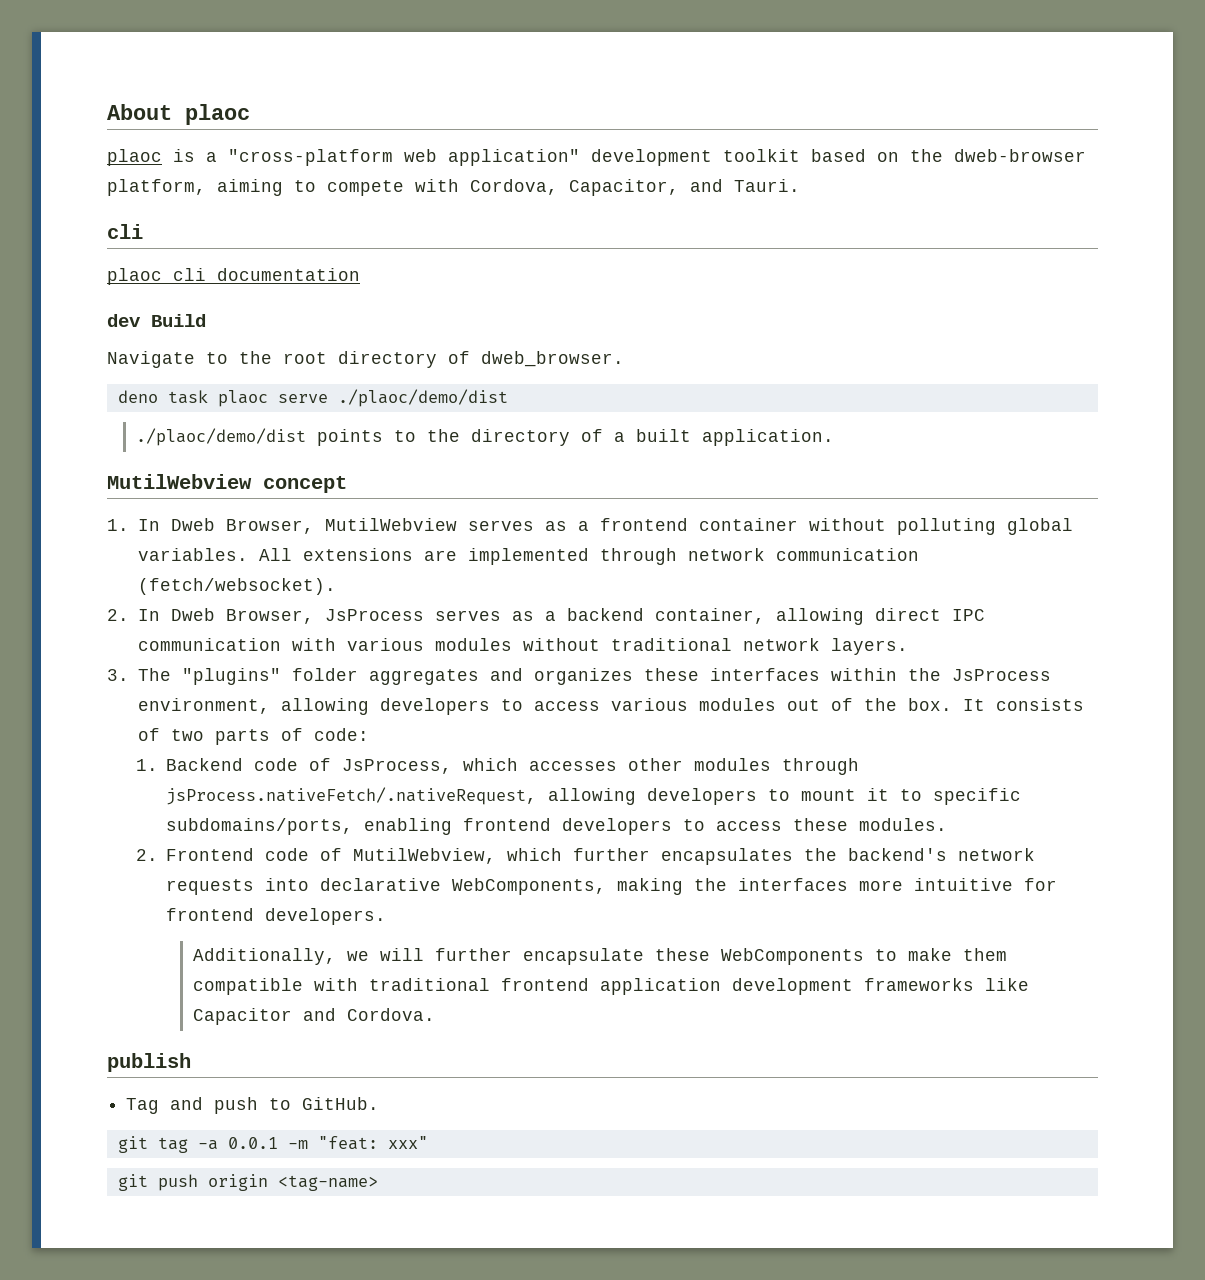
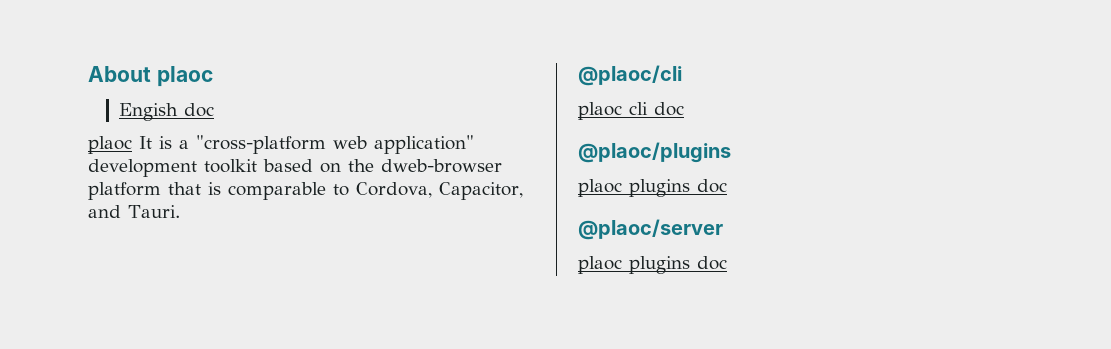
- plaoc is a "cross-platform web application" development toolkit based on the dweb-browser platform, aiming to compete with Cordova, Capacitor, and Tauri.
- cli
+ Engish doc
+ plaoc It is a "cross-platform web application" development toolkit based on the dweb-browser platform that is comparable to Cordova, Capacitor, and Tauri.
+ @plaoc/cli
- plaoc cli documentation
- dev Build
- Navigate to the root directory of dweb_browser.
- deno task plaoc serve ./plaoc/demo/dist
- ./plaoc/demo/dist points to the directory of a built application.
- MutilWebview concept
- 1. In Dweb Browser, MutilWebview serves as a frontend container without polluting global variables. All extensions are implemented through network communication (fetch/websocket).
- 2. In Dweb Browser, JsProcess serves as a backend container, allowing direct IPC communication with various modules without traditional network layers.
- 3. The "plugins" folder aggregates and organizes these interfaces within the JsProcess environment, allowing developers to access various modules out of the box. It consists of two parts of code:
- 1. Backend code of JsProcess, which accesses other modules through jsProcess.nativeFetch/.nativeRequest, allowing developers to mount it to specific subdomains/ports, enabling frontend developers to access these modules.
- 2. Frontend code of MutilWebview, which further encapsulates the backend's network requests into declarative WebComponents, making the interfaces more intuitive for frontend developers.
- Additionally, we will further encapsulate these WebComponents to make them compatible with traditional frontend application development frameworks like Capacitor and Cordova.
- publish
- Tag and push to GitHub.
- git tag -a 0.0.1 -m "feat: xxx"
- git push origin <tag-name>
+ plaoc cli doc
+ @plaoc/plugins
+ plaoc plugins doc
+ @plaoc/server
+ plaoc plugins doc

